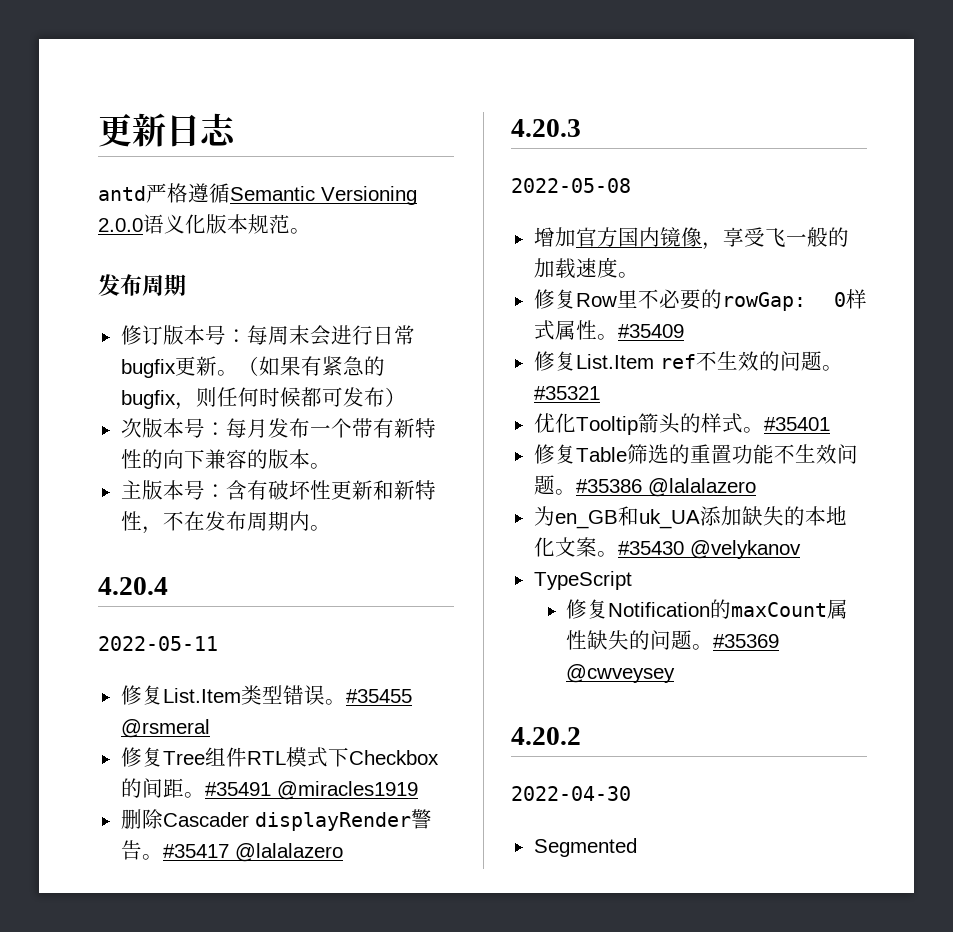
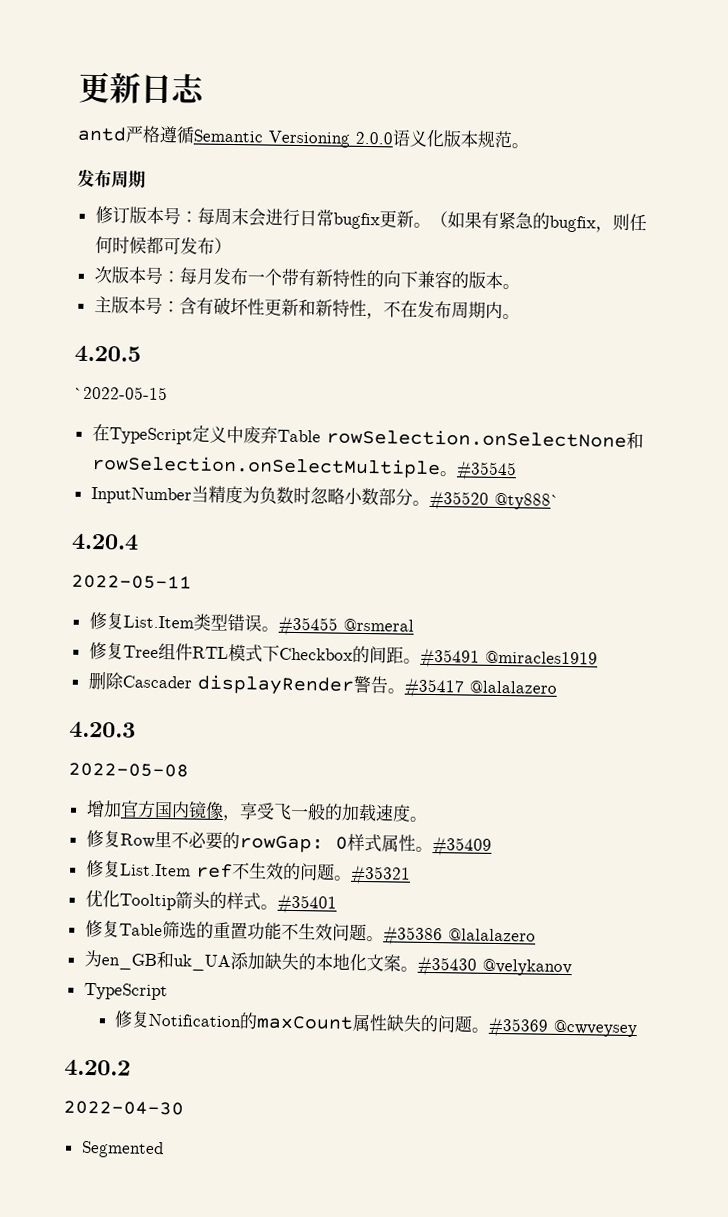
+ 4.20.5
+ `2022-05-15
+ 在TypeScript定义中废弃Table rowSelection.onSelectNone和rowSelection.onSelectMultiple。#35545
+ InputNumber当精度为负数时忽略小数部分。#35520 @ty888`

